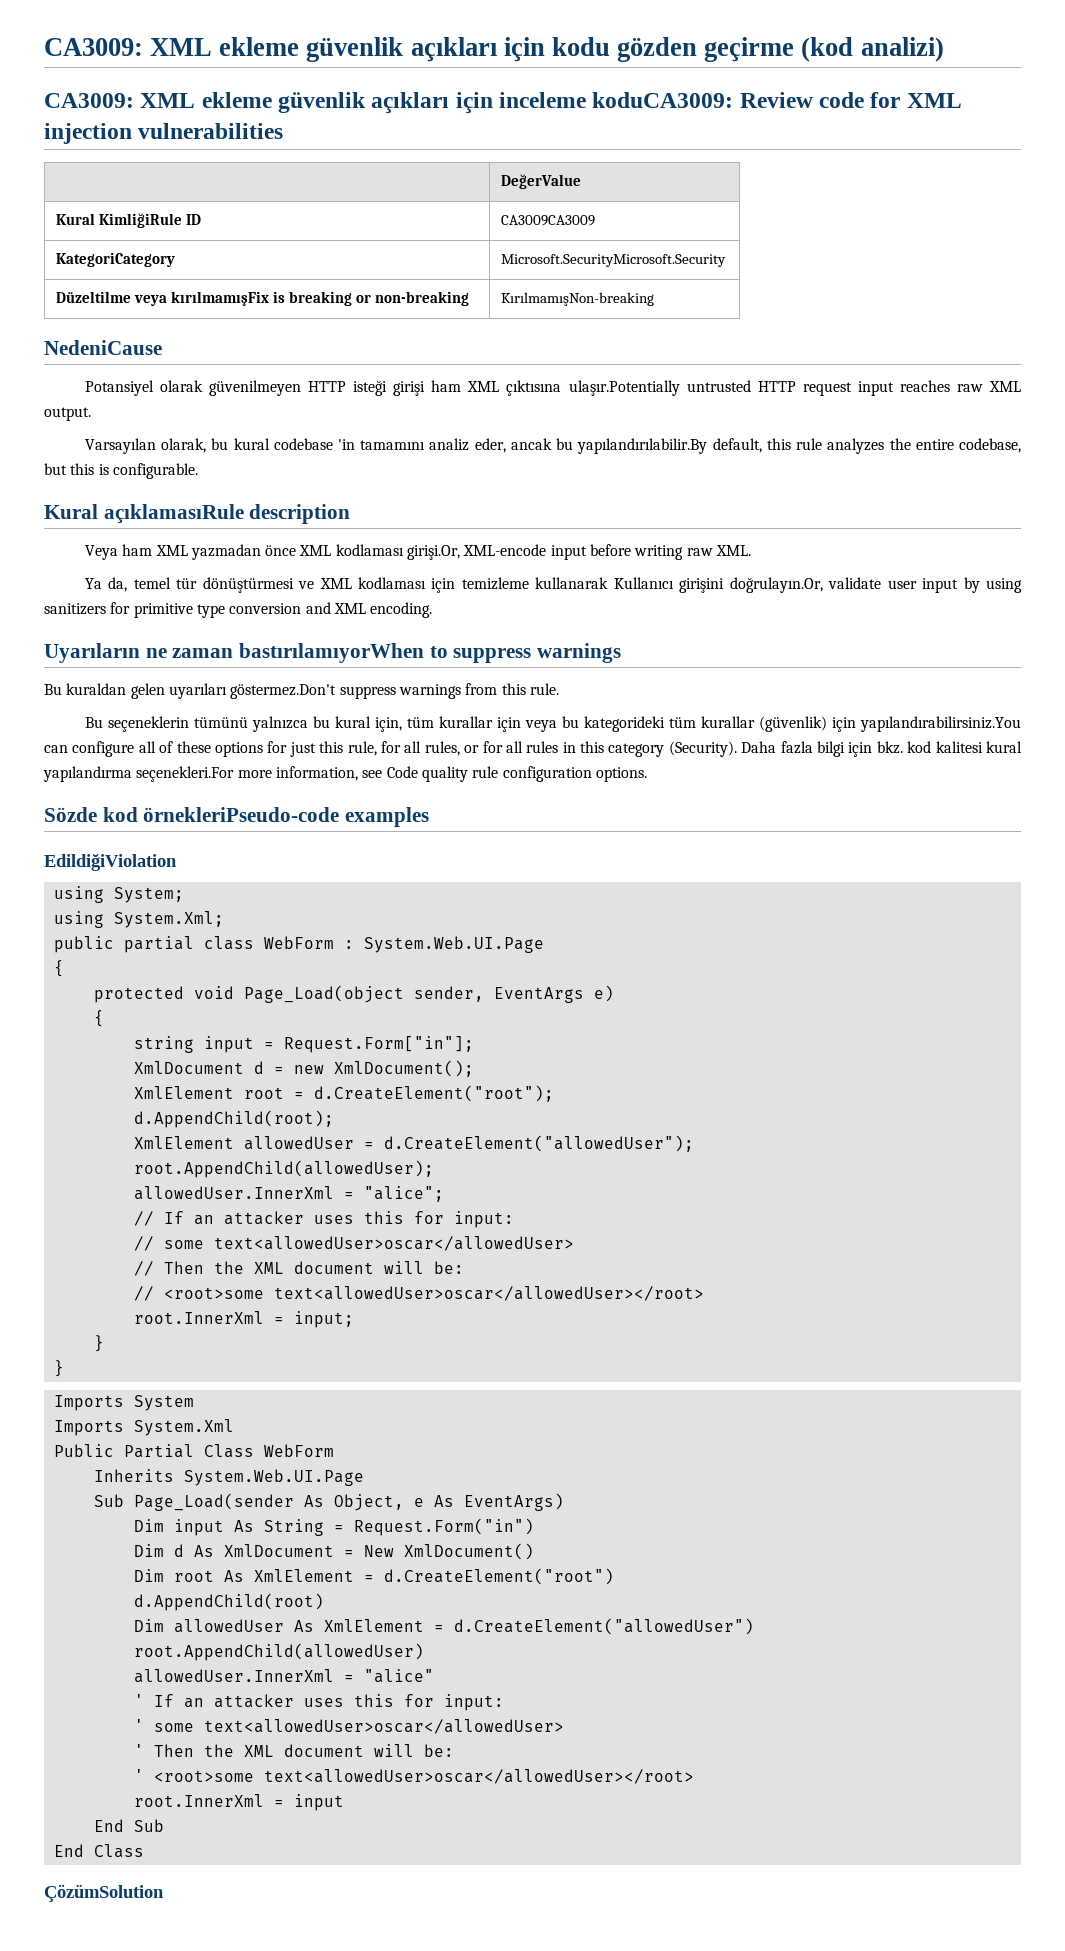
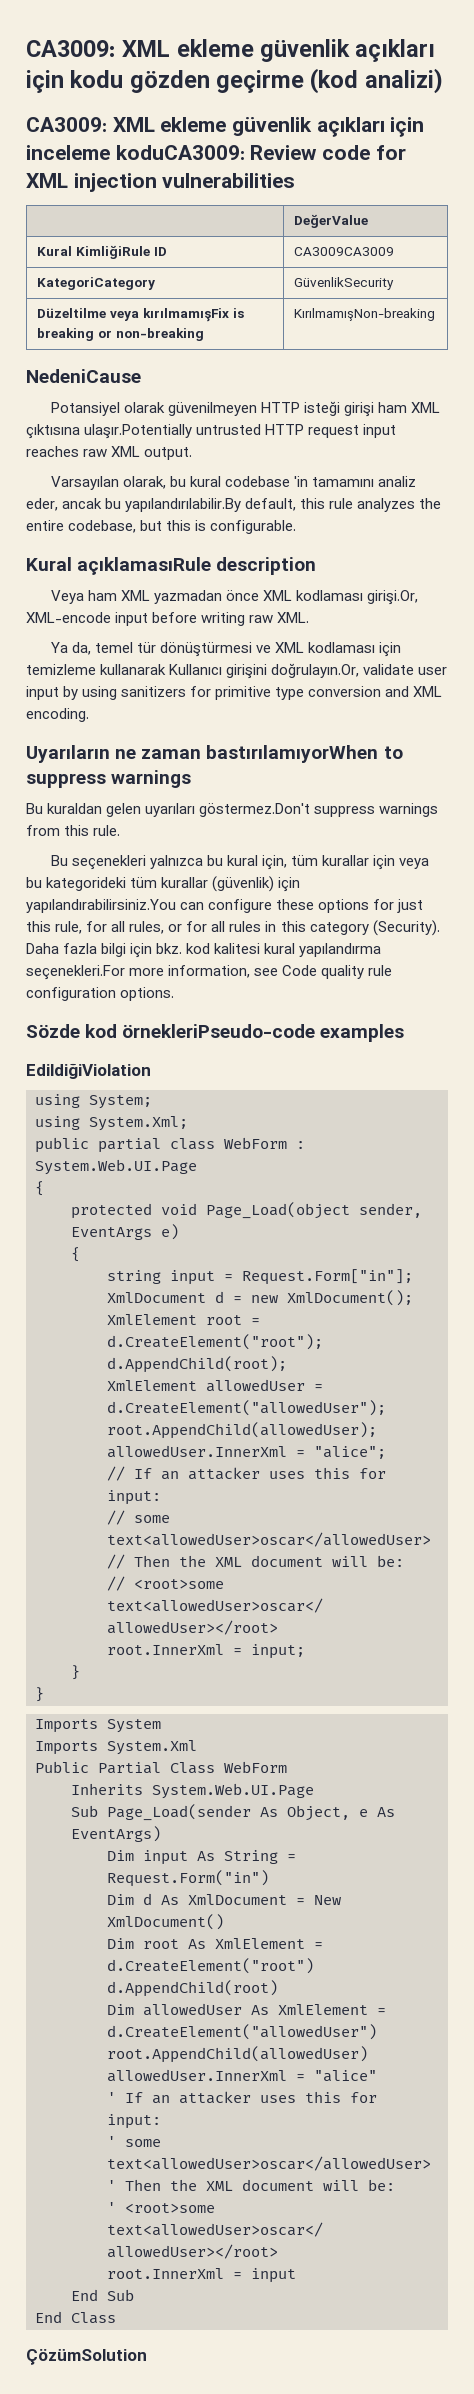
- KategoriCategory | Microsoft.SecurityMicrosoft.Security
+ KategoriCategory | GüvenlikSecurity
- Bu seçeneklerin tümünü yalnızca bu kural için, tüm kurallar için veya bu kategorideki tüm kurallar (güvenlik) için yapılandırabilirsiniz.You can configure all of these options for just this rule, for all rules, or for all rules in this category (Security).
+ Bu seçenekleri yalnızca bu kural için, tüm kurallar için veya bu kategorideki tüm kurallar (güvenlik) için yapılandırabilirsiniz.You can configure these options for just this rule, for all rules, or for all rules in this category (Security).

